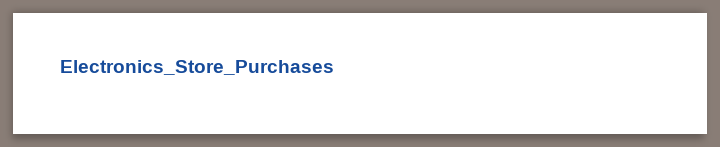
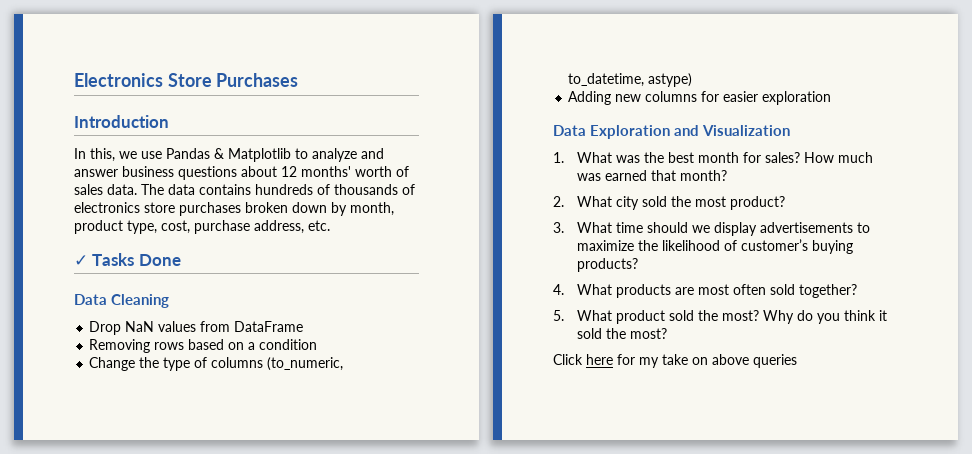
- Electronics_Store_Purchases
+ Electronics Store Purchases
+ Introduction
+ In this, we use Pandas & Matplotlib to analyze and answer business questions about 12 months' worth of sales data. The data contains hundreds of thousands of electronics store purchases broken down by month, product type, cost, purchase address, etc.
+ ✓ Tasks Done
+ Data Cleaning
+ Drop NaN values from DataFrame
+ Removing rows based on a condition
+ Change the type of columns (to_numeric, to_datetime, astype)
+ Adding new columns for easier exploration
+ Data Exploration and Visualization
+ 1. What was the best month for sales? How much was earned that month?
+ 2. What city sold the most product?
+ 3. What time should we display advertisements to maximize the likelihood of customer’s buying products?
+ 4. What products are most often sold together?
+ 5. What product sold the most? Why do you think it sold the most?
+ Click here for my take on above queries

